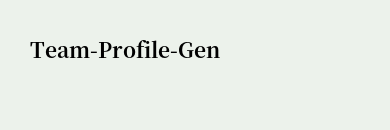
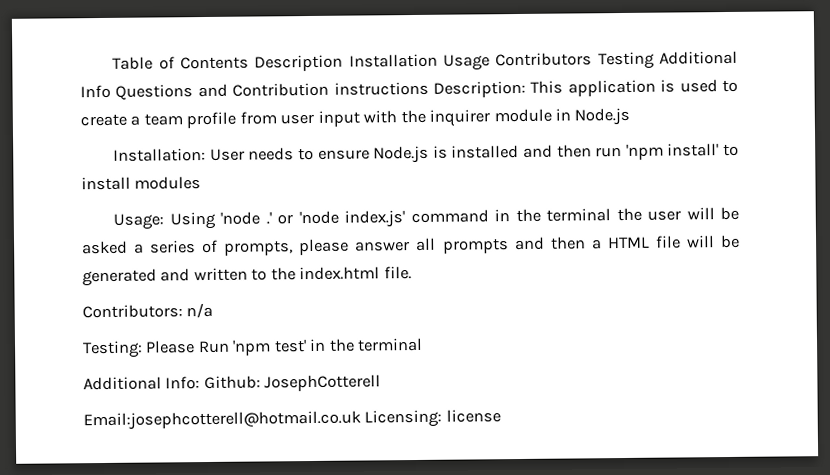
- Team-Profile-Gen
+ Table of Contents Description Installation Usage Contributors Testing Additional Info Questions and Contribution instructions Description: This application is used to create a team profile from user input with the inquirer module in Node.js
+ Installation: User needs to ensure Node.js is installed and then run 'npm install' to install modules
+ Usage: Using 'node .' or 'node index.js' command in the terminal the user will be asked a series of prompts, please answer all prompts and then a HTML file will be generated and written to the index.html file.
+ Contributors: n/a
+ Testing: Please Run 'npm test' in the terminal
+ Additional Info: Github: JosephCotterell
+ Email:josephcotterell@hotmail.co.uk Licensing: license

